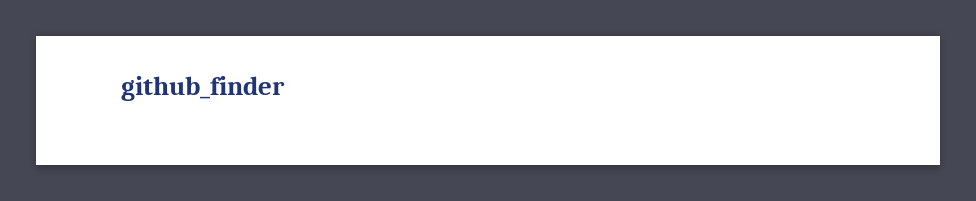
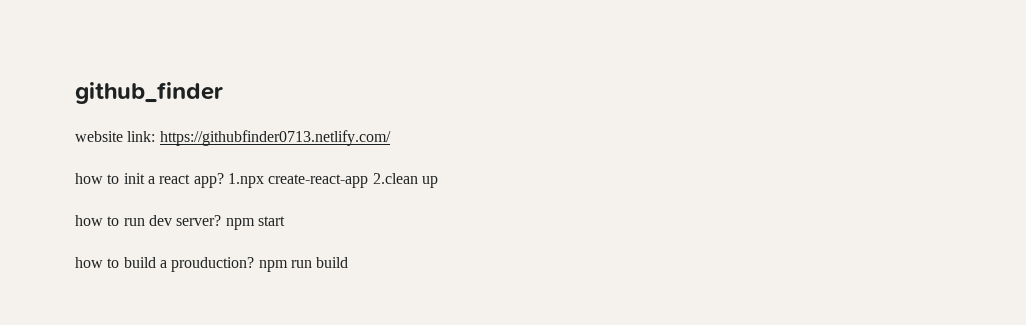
+ website link: https://githubfinder0713.netlify.com/
+ how to init a react app? 1.npx create-react-app 2.clean up
+ how to run dev server? npm start
+ how to build a prouduction? npm run build

